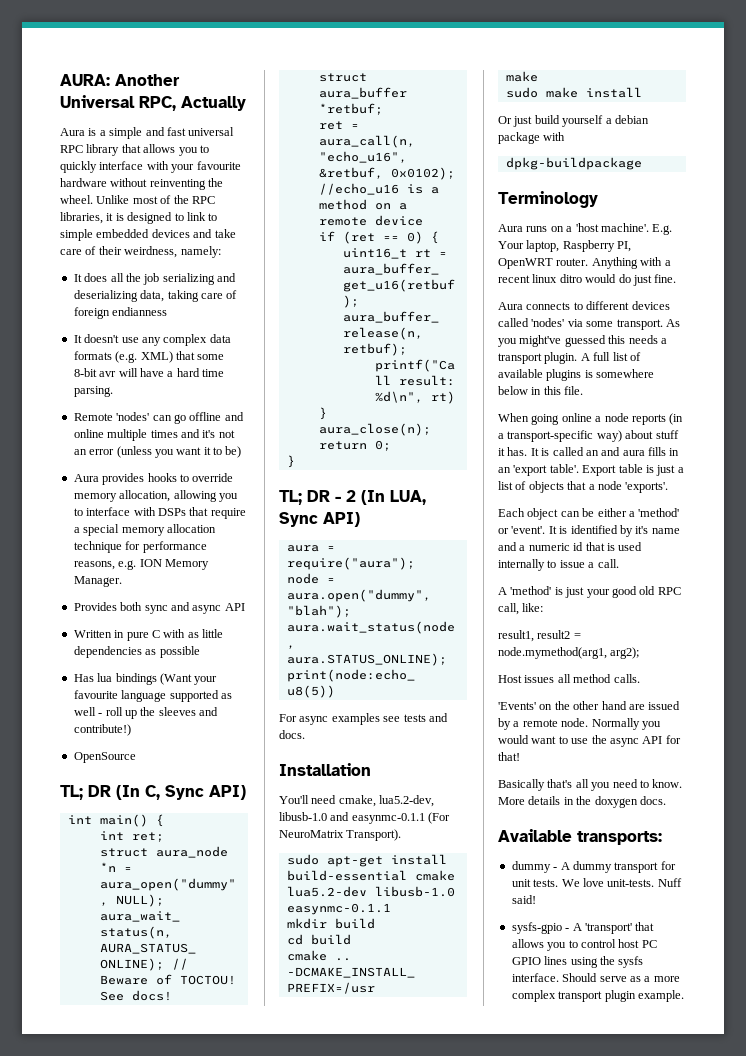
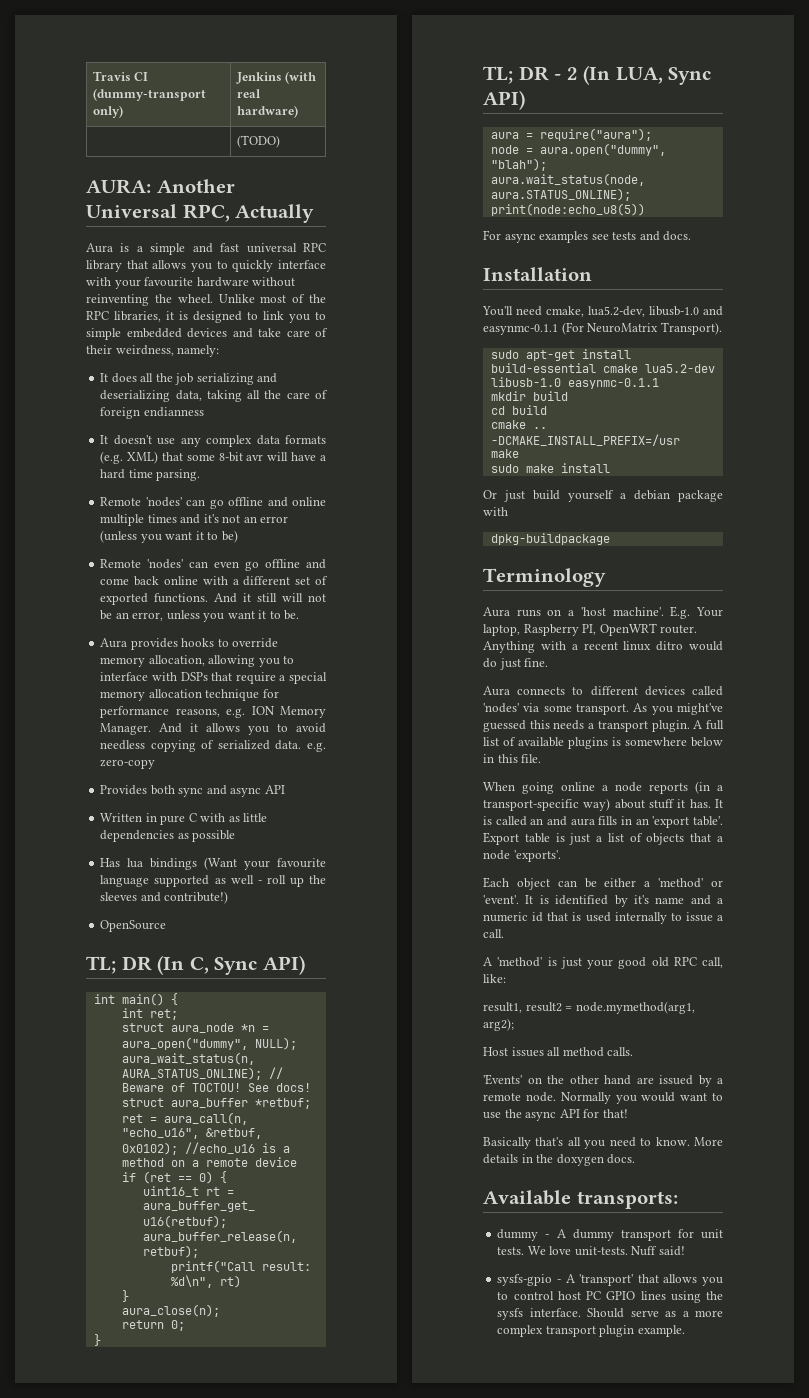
+ Travis CI (dummy-transport only) | Jenkins (with real hardware)
+ | (TODO)
- Unlike most of the RPC libraries, it is designed to link to simple embedded devices and take care of their weirdness, namely:
+ Unlike most of the RPC libraries, it is designed to link you to simple embedded devices and take care of their weirdness, namely:
- It does all the job serializing and deserializing data, taking care of foreign endianness
+ It does all the job serializing and deserializing data, taking all the care of foreign endianness
+ Remote 'nodes' can even go offline and come back online with a different set of exported functions. And it still will not be an error, unless you want it to be.
+ And it allows you to avoid needless copying of serialized data. e.g. zero-copy

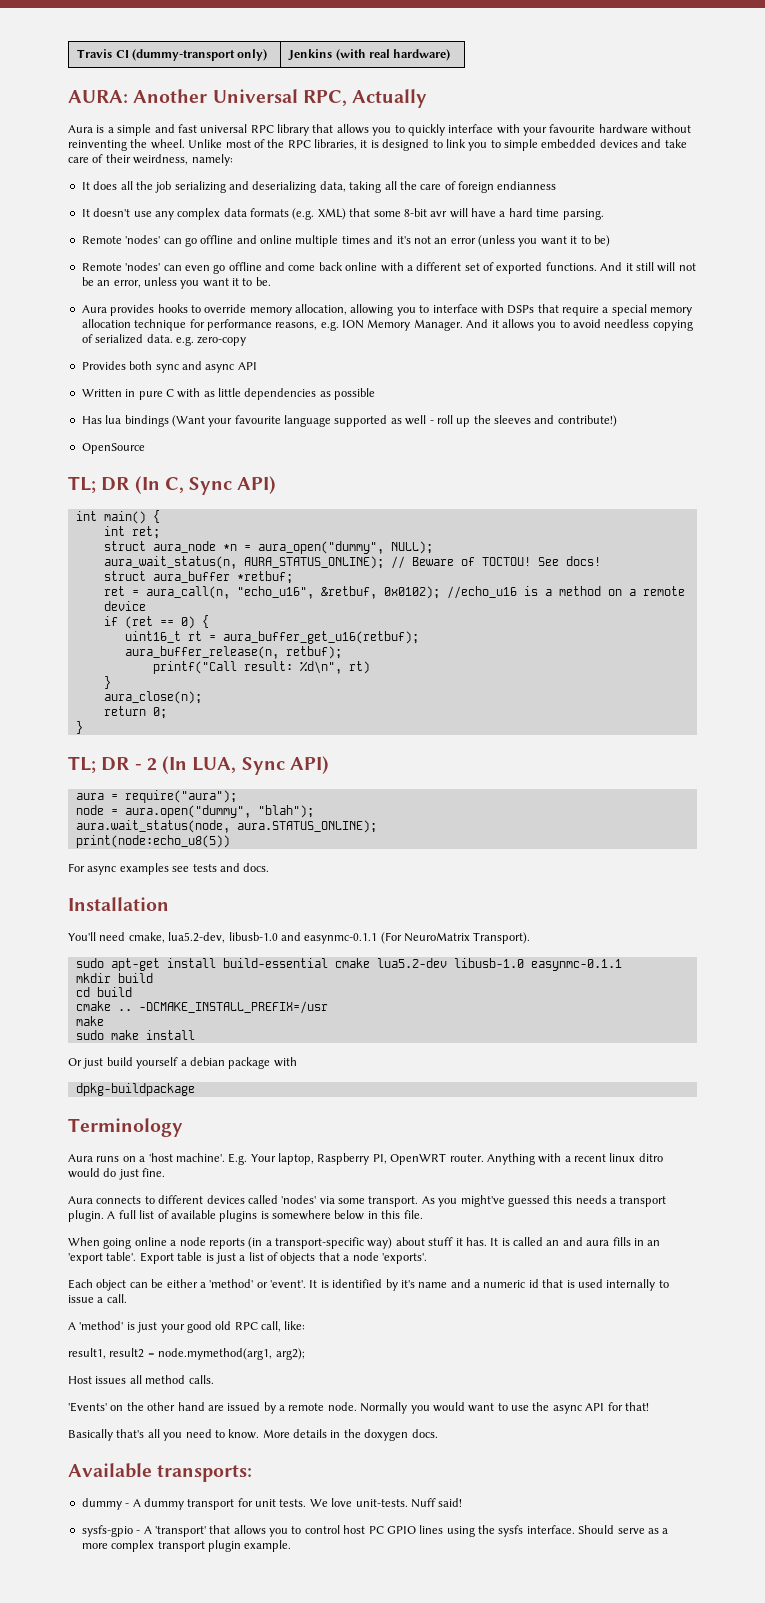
- | (TODO)

